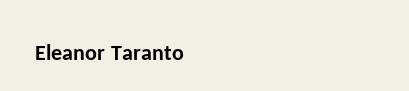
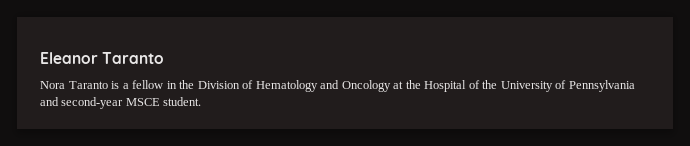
+ Nora Taranto is a fellow in the Division of Hematology and Oncology at the Hospital of the University of Pennsylvania and second-year MSCE student.

